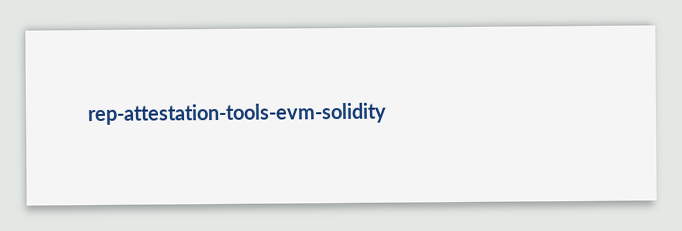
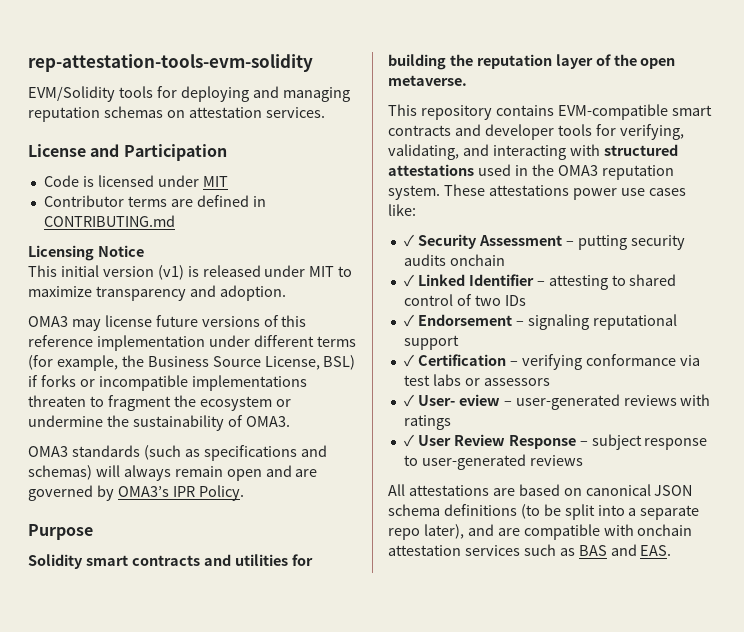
+ EVM/Solidity tools for deploying and managing reputation schemas on attestation services.
+ License and Participation
+ Code is licensed under MIT
+ Contributor terms are defined in CONTRIBUTING.md
+ Licensing Notice
+ This initial version (v1) is released under MIT to maximize transparency and adoption.
+ OMA3 may license future versions of this reference implementation under different terms (for example, the Business Source License, BSL) if forks or incompatible implementations threaten to fragment the ecosystem or undermine the sustainability of OMA3.
+ OMA3 standards (such as specifications and schemas) will always remain open and are governed by OMA3’s IPR Policy.
+ Purpose
+ Solidity smart contracts and utilities for building the reputation layer of the open metaverse.
+ This repository contains EVM-compatible smart contracts and developer tools for verifying, validating, and interacting with structured attestations used in the OMA3 reputation system. These attestations power use cases like:
+ ✓ Security Assessment – putting security audits onchain
+ ✓ Linked Identifier – attesting to shared control of two IDs
+ ✓ Endorsement – signaling reputational support
+ ✓ Certification – verifying conformance via test labs or assessors
+ ✓ User- eview – user-generated reviews with ratings
+ ✓ User Review Response – subject response to user-generated reviews
+ All attestations are based on canonical JSON schema definitions (to be split into a separate repo later), and are compatible with onchain attestation services such as BAS and EAS.

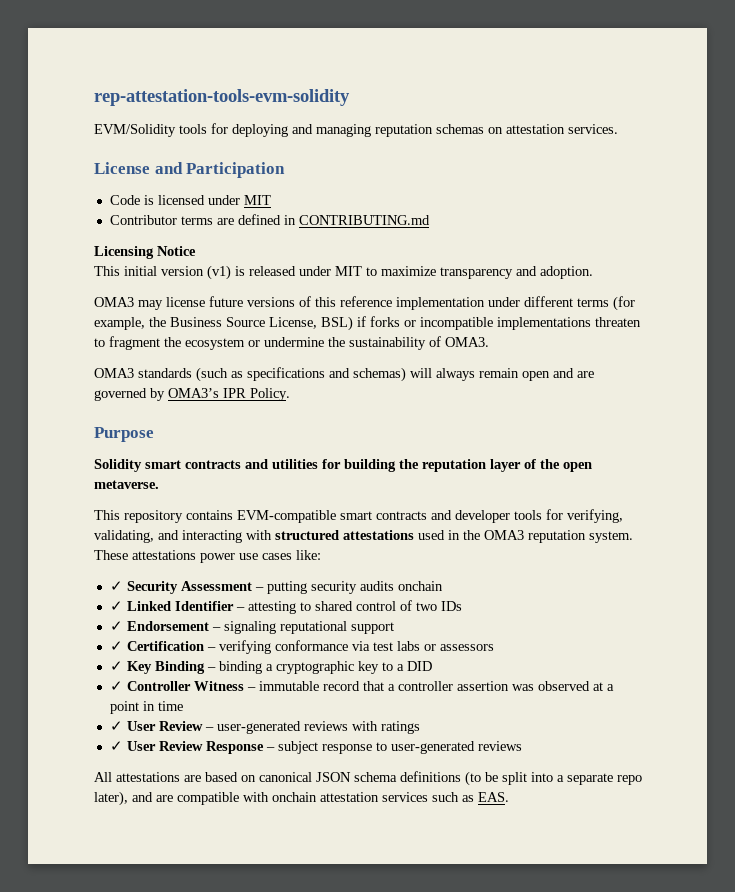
- ✓ User- eview – user-generated reviews with ratings
+ ✓ Key Binding – binding a cryptographic key to a DID
+ ✓ Controller Witness – immutable record that a controller assertion was observed at a point in time
+ ✓ User Review – user-generated reviews with ratings
- All attestations are based on canonical JSON schema definitions (to be split into a separate repo later), and are compatible with onchain attestation services such as BAS and EAS.
+ All attestations are based on canonical JSON schema definitions (to be split into a separate repo later), and are compatible with onchain attestation services such as EAS.

